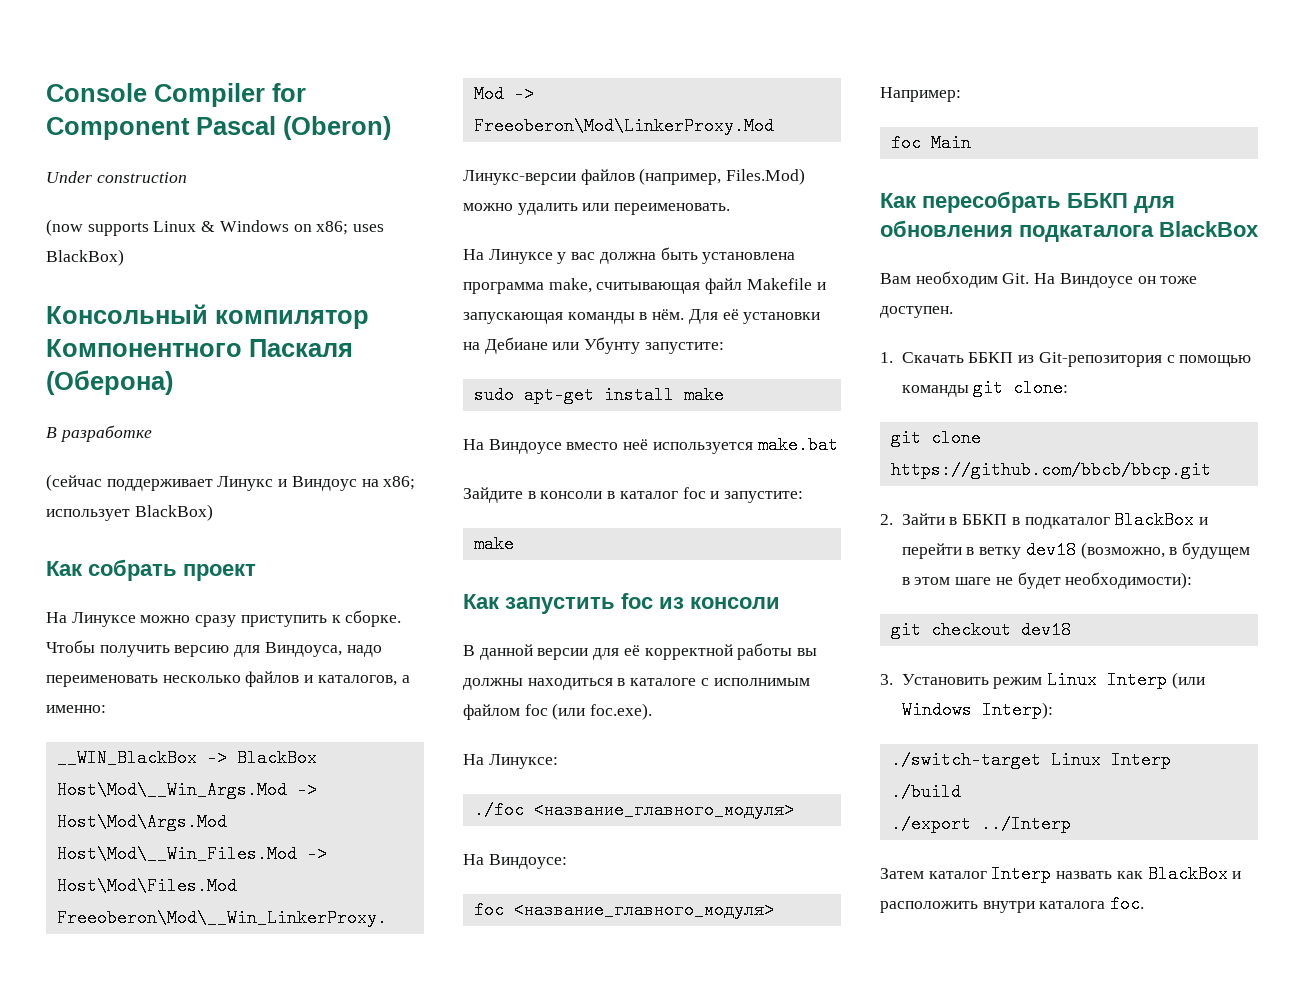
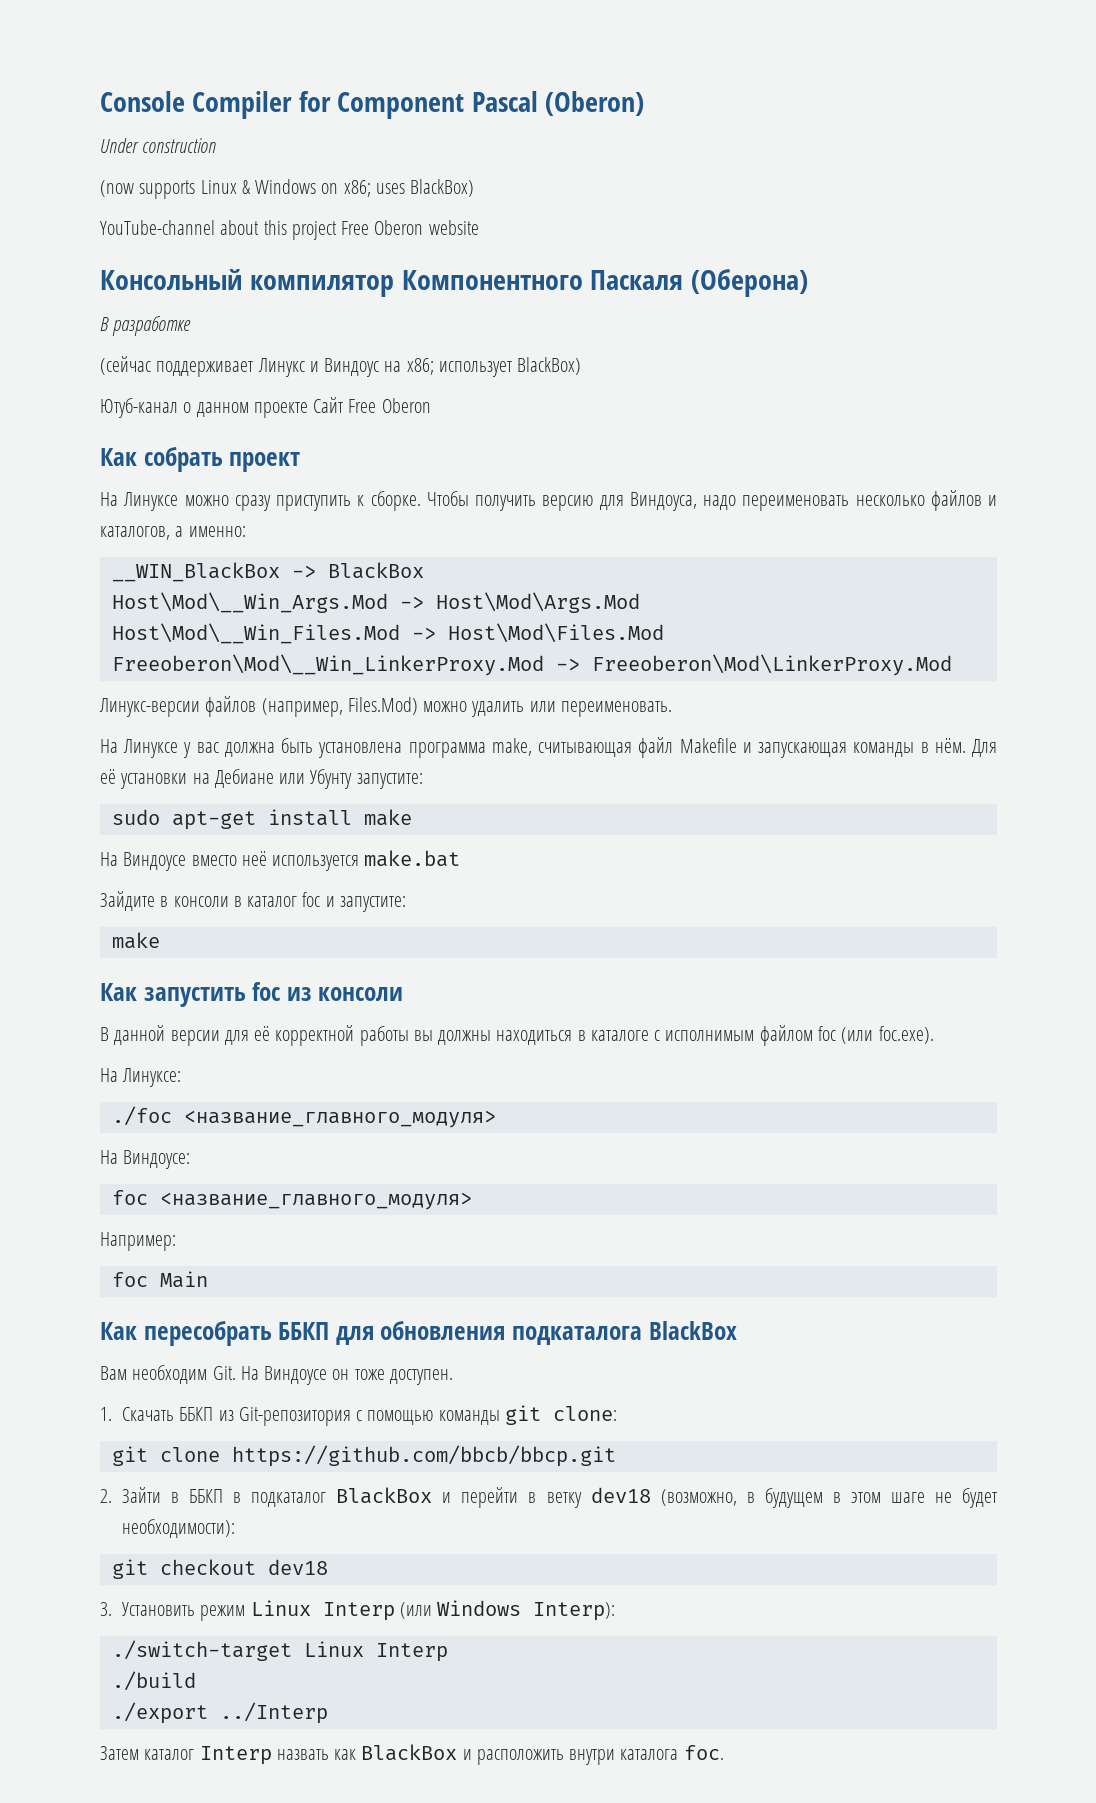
+ YouTube-channel about this project Free Oberon website
+ Ютуб-канал о данном проекте Сайт Free Oberon

